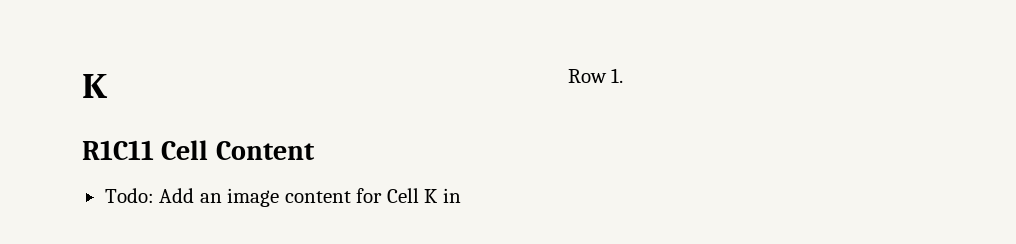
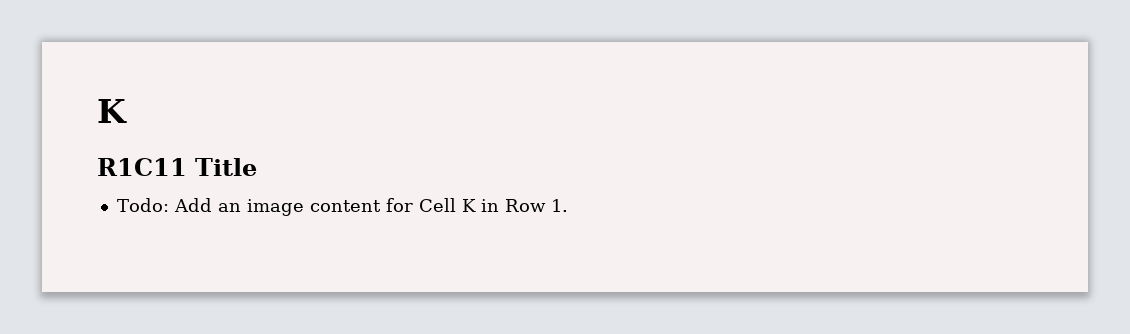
- R1C11 Cell Content
+ R1C11 Title

